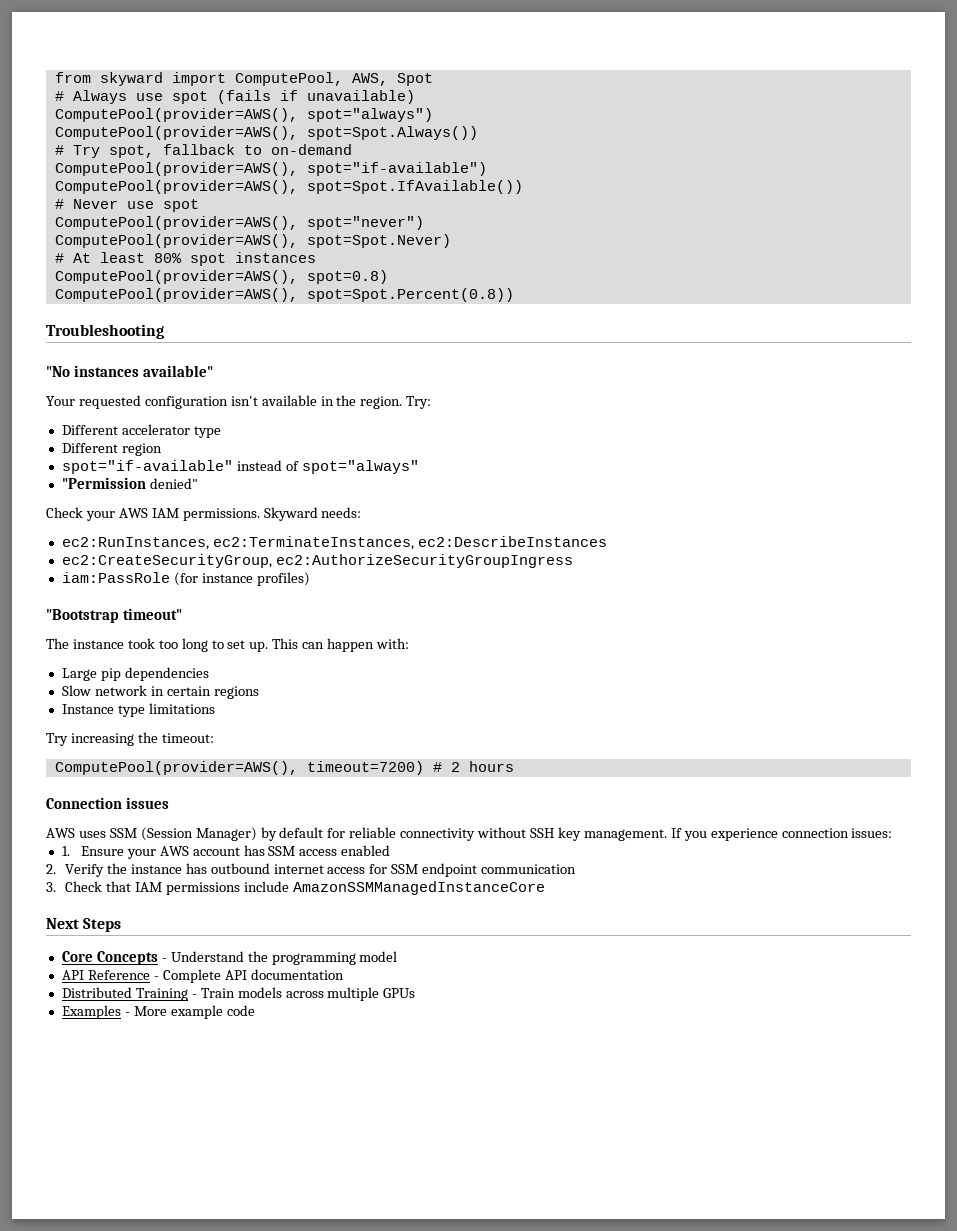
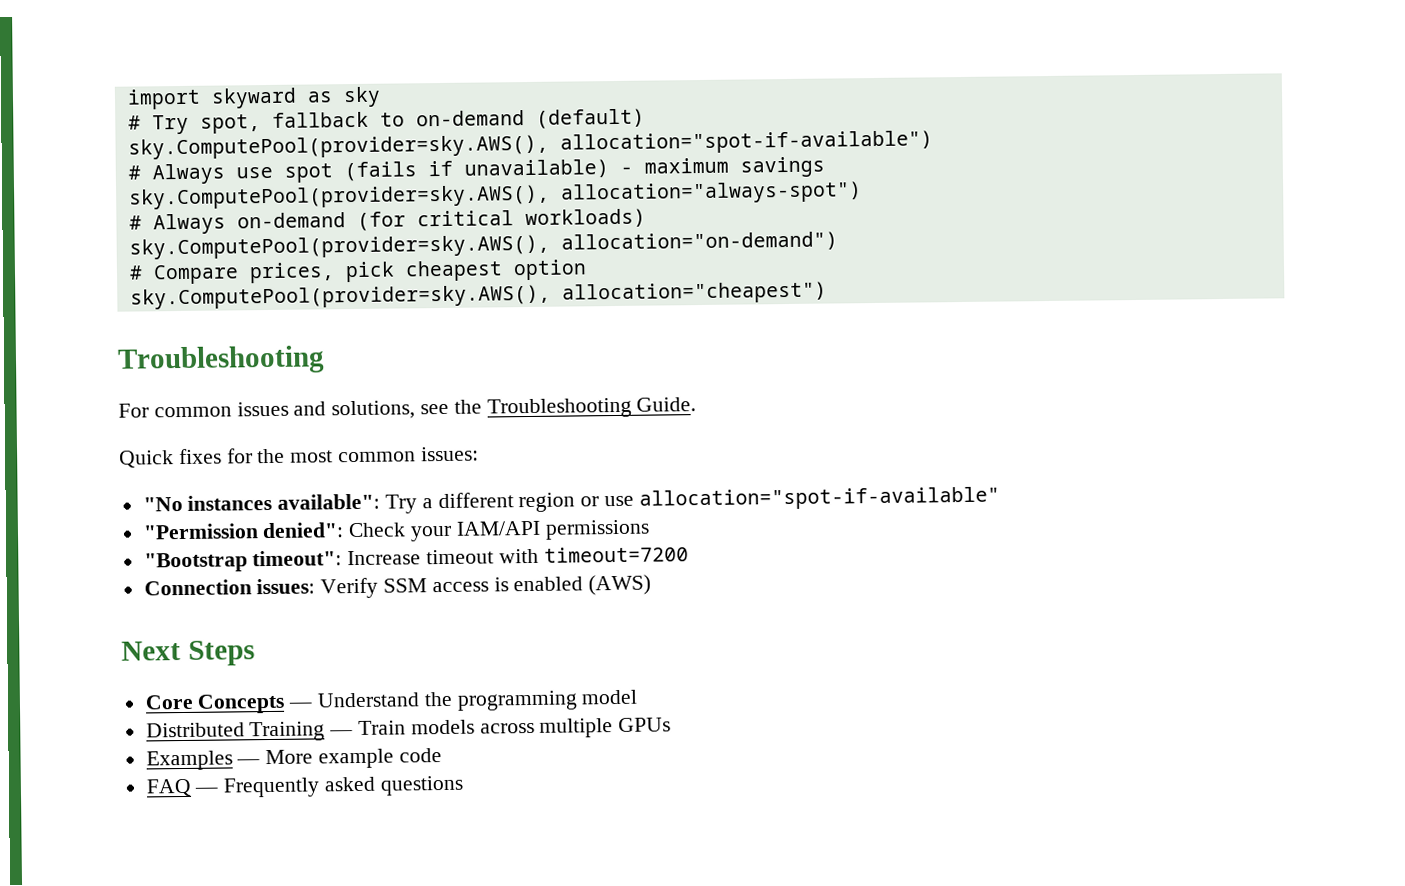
- from skyward import ComputePool, AWS, Spot
+ import skyward as sky
+ # Try spot, fallback to on-demand (default)
+ sky.ComputePool(provider=sky.AWS(), allocation="spot-if-available")
- # Always use spot (fails if unavailable)
- ComputePool(provider=AWS(), spot="always")
- ComputePool(provider=AWS(), spot=Spot.Always())
- # Try spot, fallback to on-demand
- ComputePool(provider=AWS(), spot="if-available")
- ComputePool(provider=AWS(), spot=Spot.IfAvailable())
- # Never use spot
- ComputePool(provider=AWS(), spot="never")
- ComputePool(provider=AWS(), spot=Spot.Never)
- # At least 80% spot instances
- ComputePool(provider=AWS(), spot=0.8)
- ComputePool(provider=AWS(), spot=Spot.Percent(0.8))
+ # Always use spot (fails if unavailable) - maximum savings
+ sky.ComputePool(provider=sky.AWS(), allocation="always-spot")
+ # Always on-demand (for critical workloads)
+ sky.ComputePool(provider=sky.AWS(), allocation="on-demand")
+ # Compare prices, pick cheapest option
+ sky.ComputePool(provider=sky.AWS(), allocation="cheapest")
  Troubleshooting
- "No instances available"
- Your requested configuration isn't available in the region. Try:
- Different accelerator type
- Different region
- spot="if-available" instead of spot="always"
+ For common issues and solutions, see the Troubleshooting Guide.
+ Quick fixes for the most common issues:
+ "No instances available": Try a different region or use allocation="spot-if-available"
- "Permission denied"
- Check your AWS IAM permissions. Skyward needs:
- ec2:RunInstances, ec2:TerminateInstances, ec2:DescribeInstances
- ec2:CreateSecurityGroup, ec2:AuthorizeSecurityGroupIngress
- iam:PassRole (for instance profiles)
- "Bootstrap timeout"
- The instance took too long to set up. This can happen with:
- Large pip dependencies
- Slow network in certain regions
- Instance type limitations
- Try increasing the timeout:
- ComputePool(provider=AWS(), timeout=7200) # 2 hours
- Connection issues
- AWS uses SSM (Session Manager) by default for reliable connectivity without SSH key management. If you experience connection issues:
- 1. Ensure your AWS account has SSM access enabled
- 2. Verify the instance has outbound internet access for SSM endpoint communication
- 3. Check that IAM permissions include AmazonSSMManagedInstanceCore
+ "Permission denied": Check your IAM/API permissions
+ "Bootstrap timeout": Increase timeout with timeout=7200
+ Connection issues: Verify SSM access is enabled (AWS)
- Core Concepts - Understand the programming model
+ Core Concepts — Understand the programming model
- API Reference - Complete API documentation
- Distributed Training - Train models across multiple GPUs
+ Distributed Training — Train models across multiple GPUs
- Examples - More example code
+ Examples — More example code
+ FAQ — Frequently asked questions

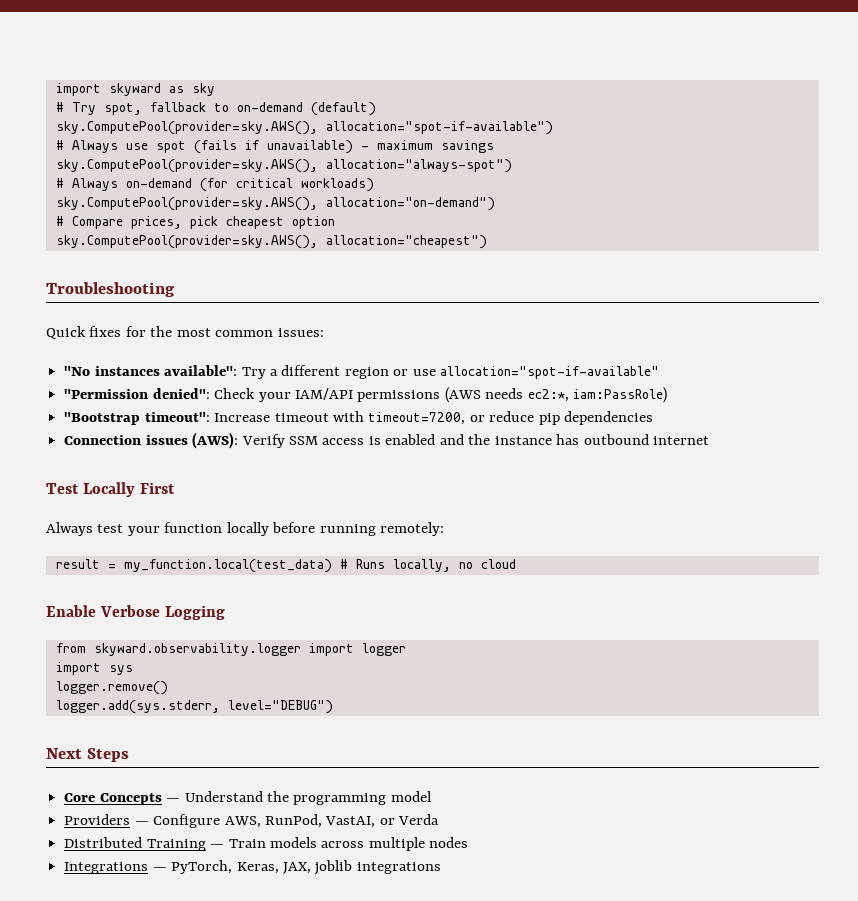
- For common issues and solutions, see the Troubleshooting Guide.
- "Permission denied": Check your IAM/API permissions
+ "Permission denied": Check your IAM/API permissions (AWS needs ec2:*, iam:PassRole)
- "Bootstrap timeout": Increase timeout with timeout=7200
+ "Bootstrap timeout": Increase timeout with timeout=7200, or reduce pip dependencies
- Connection issues: Verify SSM access is enabled (AWS)
+ Connection issues (AWS): Verify SSM access is enabled and the instance has outbound internet
+ Test Locally First
+ Always test your function locally before running remotely:
+ result = my_function.local(test_data) # Runs locally, no cloud
+ Enable Verbose Logging
+ from skyward.observability.logger import logger
+ import sys
+ logger.remove()
+ logger.add(sys.stderr, level="DEBUG")
+ Providers — Configure AWS, RunPod, VastAI, or Verda
- Distributed Training — Train models across multiple GPUs
- Examples — More example code
- FAQ — Frequently asked questions
+ Distributed Training — Train models across multiple nodes
+ Integrations — PyTorch, Keras, JAX, joblib integrations

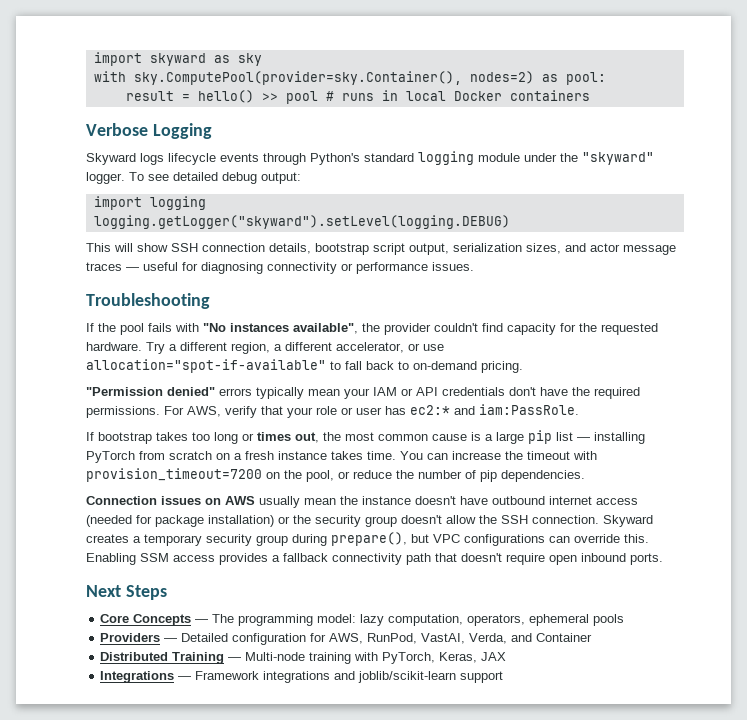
- # Try spot, fallback to on-demand (default)
- sky.ComputePool(provider=sky.AWS(), allocation="spot-if-available")
- # Always use spot (fails if unavailable) - maximum savings
- sky.ComputePool(provider=sky.AWS(), allocation="always-spot")
- # Always on-demand (for critical workloads)
- sky.ComputePool(provider=sky.AWS(), allocation="on-demand")
- # Compare prices, pick cheapest option
- sky.ComputePool(provider=sky.AWS(), allocation="cheapest")
+ with sky.ComputePool(provider=sky.Container(), nodes=2) as pool:
+ result = hello() >> pool # runs in local Docker containers
+ Verbose Logging
+ Skyward logs lifecycle events through Python's standard logging module under the "skyward" logger. To see detailed debug output:
+ import logging
+ logging.getLogger("skyward").setLevel(logging.DEBUG)
+ This will show SSH connection details, bootstrap script output, serialization sizes, and actor message traces — useful for diagnosing connectivity or performance issues.
  Troubleshooting
- Quick fixes for the most common issues:
- "No instances available": Try a different region or use allocation="spot-if-available"
- "Permission denied": Check your IAM/API permissions (AWS needs ec2:*, iam:PassRole)
- "Bootstrap timeout": Increase timeout with timeout=7200, or reduce pip dependencies
- Connection issues (AWS): Verify SSM access is enabled and the instance has outbound internet
- Test Locally First
- Always test your function locally before running remotely:
- result = my_function.local(test_data) # Runs locally, no cloud
- Enable Verbose Logging
- from skyward.observability.logger import logger
- import sys
- logger.remove()
- logger.add(sys.stderr, level="DEBUG")
+ If the pool fails with "No instances available", the provider couldn't find capacity for the requested hardware. Try a different region, a different accelerator, or use allocation="spot-if-available" to fall back to on-demand pricing.
+ "Permission denied" errors typically mean your IAM or API credentials don't have the required permissions. For AWS, verify that your role or user has ec2:* and iam:PassRole.
+ If bootstrap takes too long or times out, the most common cause is a large pip list — installing PyTorch from scratch on a fresh instance takes time. You can increase the timeout with provision_timeout=7200 on the pool, or reduce the number of pip dependencies.
+ Connection issues on AWS usually mean the instance doesn't have outbound internet access (needed for package installation) or the security group doesn't allow the SSH connection. Skyward creates a temporary security group during prepare(), but VPC configurations can override this. Enabling SSM access provides a fallback connectivity path that doesn't require open inbound ports.
- Core Concepts — Understand the programming model
- Providers — Configure AWS, RunPod, VastAI, or Verda
- Distributed Training — Train models across multiple nodes
- Integrations — PyTorch, Keras, JAX, joblib integrations
+ Core Concepts — The programming model: lazy computation, operators, ephemeral pools
+ Providers — Detailed configuration for AWS, RunPod, VastAI, Verda, and Container
+ Distributed Training — Multi-node training with PyTorch, Keras, JAX
+ Integrations — Framework integrations and joblib/scikit-learn support

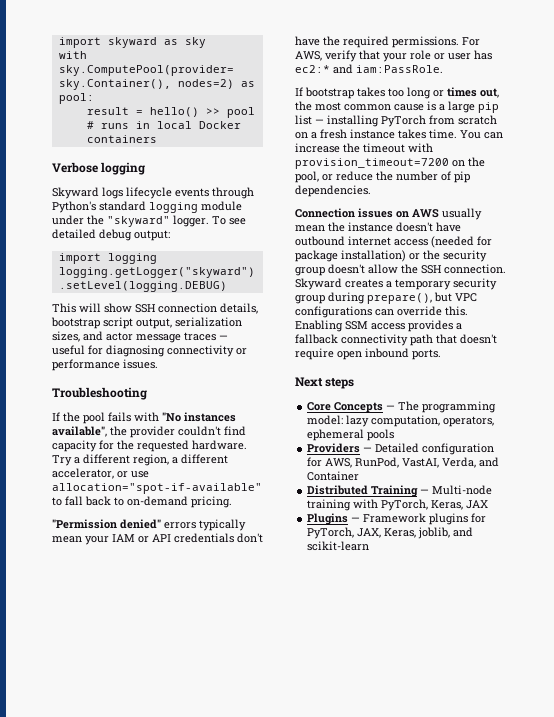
- Verbose Logging
+ Verbose logging
- Next Steps
+ Next steps
- Integrations — Framework integrations and joblib/scikit-learn support
+ Plugins — Framework plugins for PyTorch, JAX, Keras, joblib, and scikit-learn

